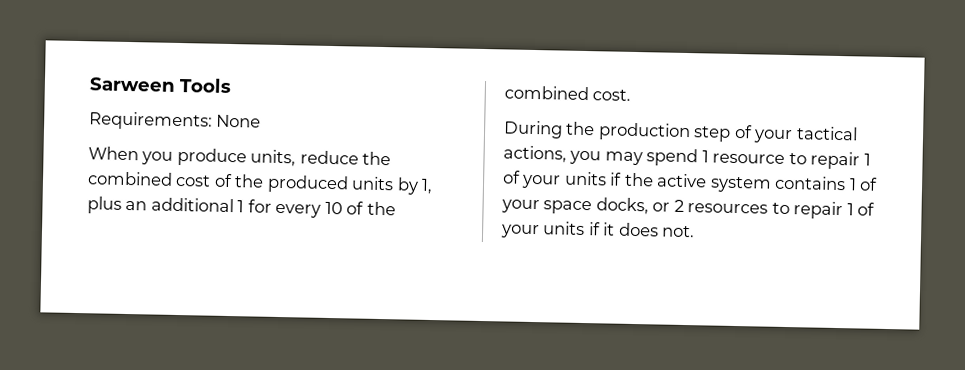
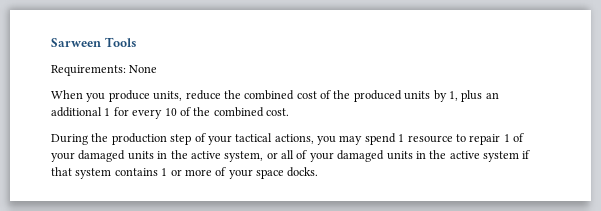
- During the production step of your tactical actions, you may spend 1 resource to repair 1 of your units if the active system contains 1 of your space docks, or 2 resources to repair 1 of your units if it does not.
+ During the production step of your tactical actions, you may spend 1 resource to repair 1 of your damaged units in the active system, or all of your damaged units in the active system if that system contains 1 or more of your space docks.

